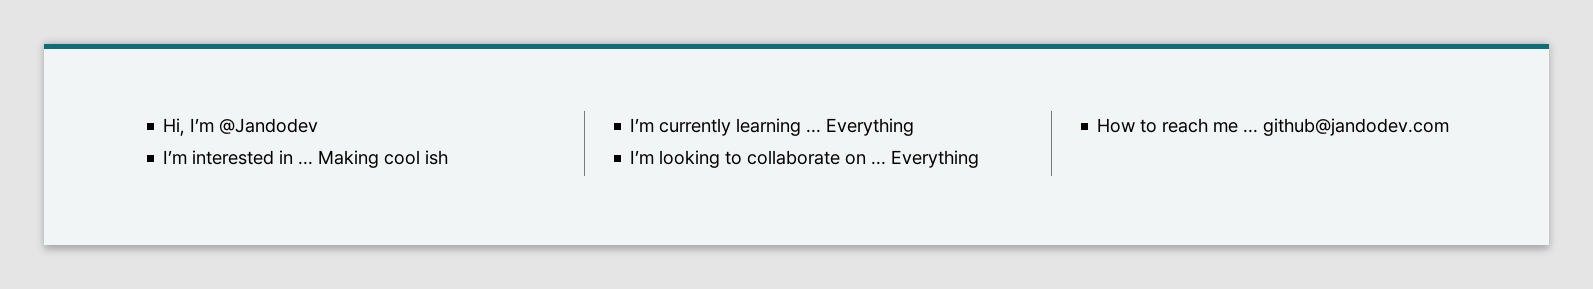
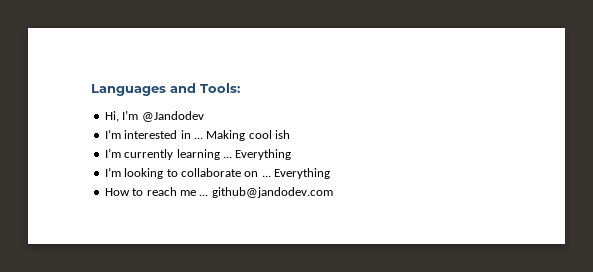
+ Languages and Tools:

